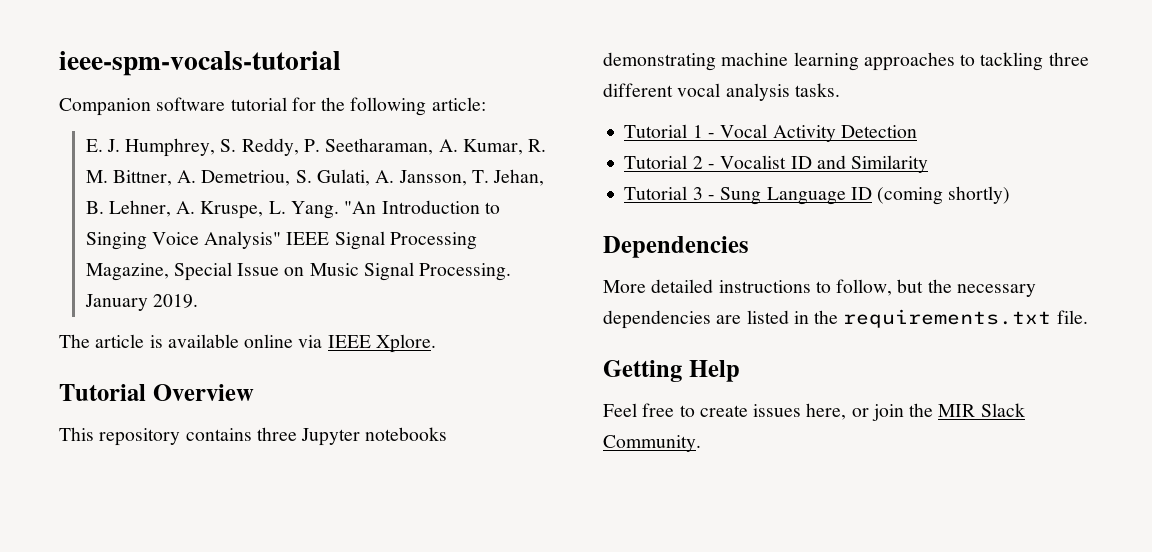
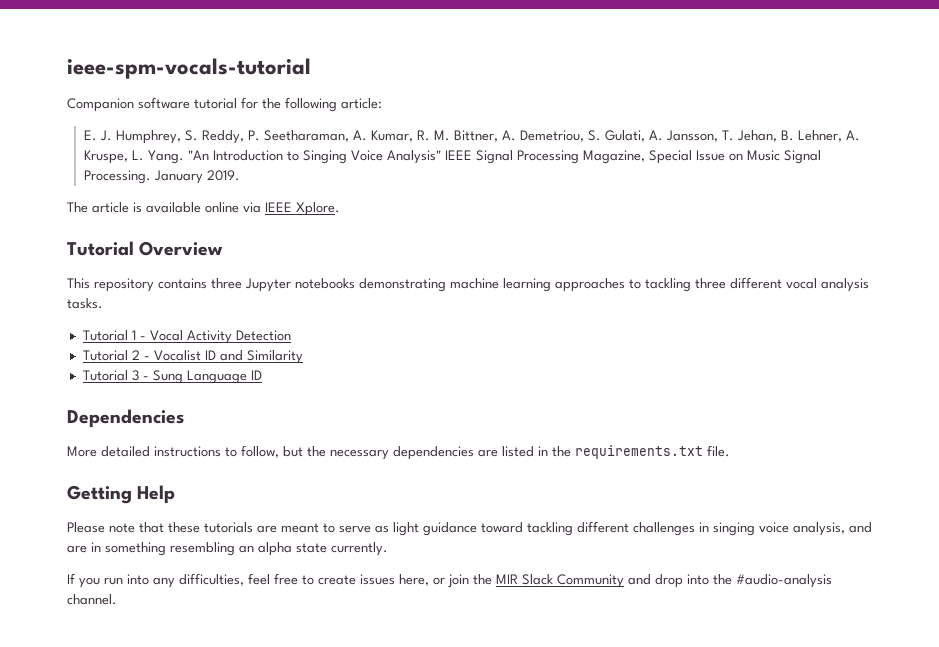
- Tutorial 3 - Sung Language ID (coming shortly)
+ Tutorial 3 - Sung Language ID
- Feel free to create issues here, or join the MIR Slack Community.
+ Please note that these tutorials are meant to serve as light guidance toward tackling different challenges in singing voice analysis, and are in something resembling an alpha state currently.
+ If you run into any difficulties, feel free to create issues here, or join the MIR Slack Community and drop into the #audio-analysis channel.

